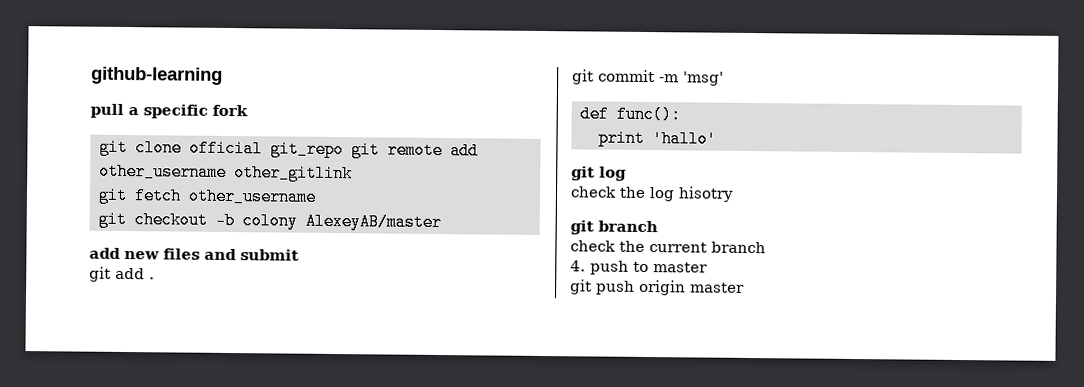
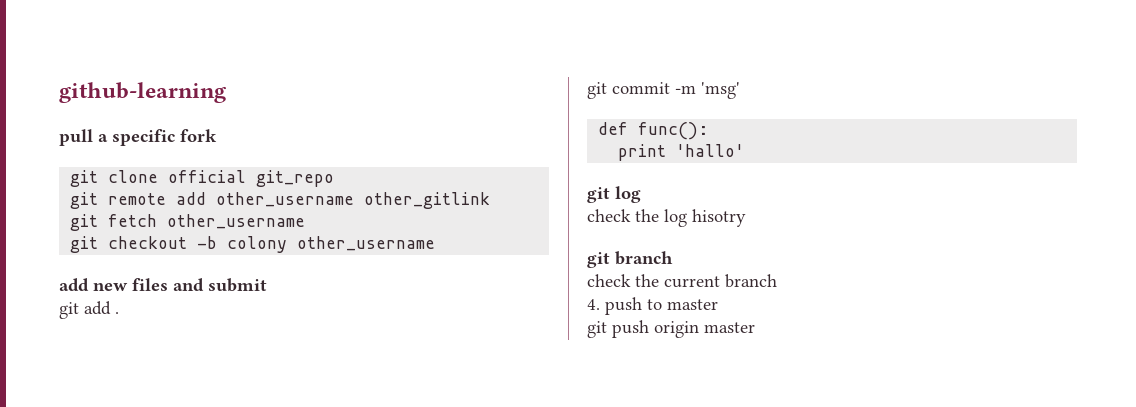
- git clone official git_repo git remote add other_username other_gitlink
+ git clone official git_repo
+ git remote add other_username other_gitlink
- git checkout -b colony AlexeyAB/master
+ git checkout -b colony other_username

